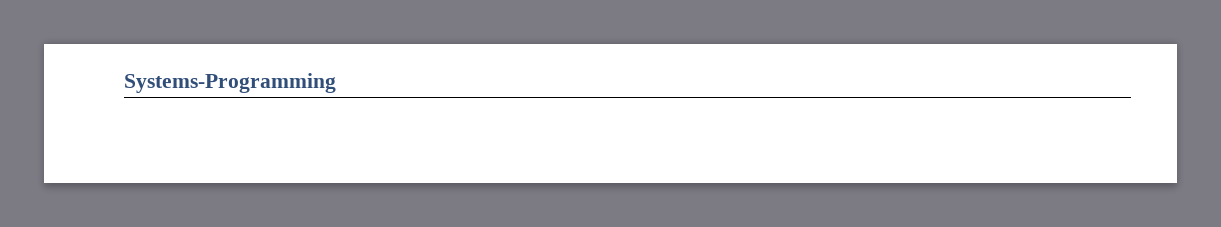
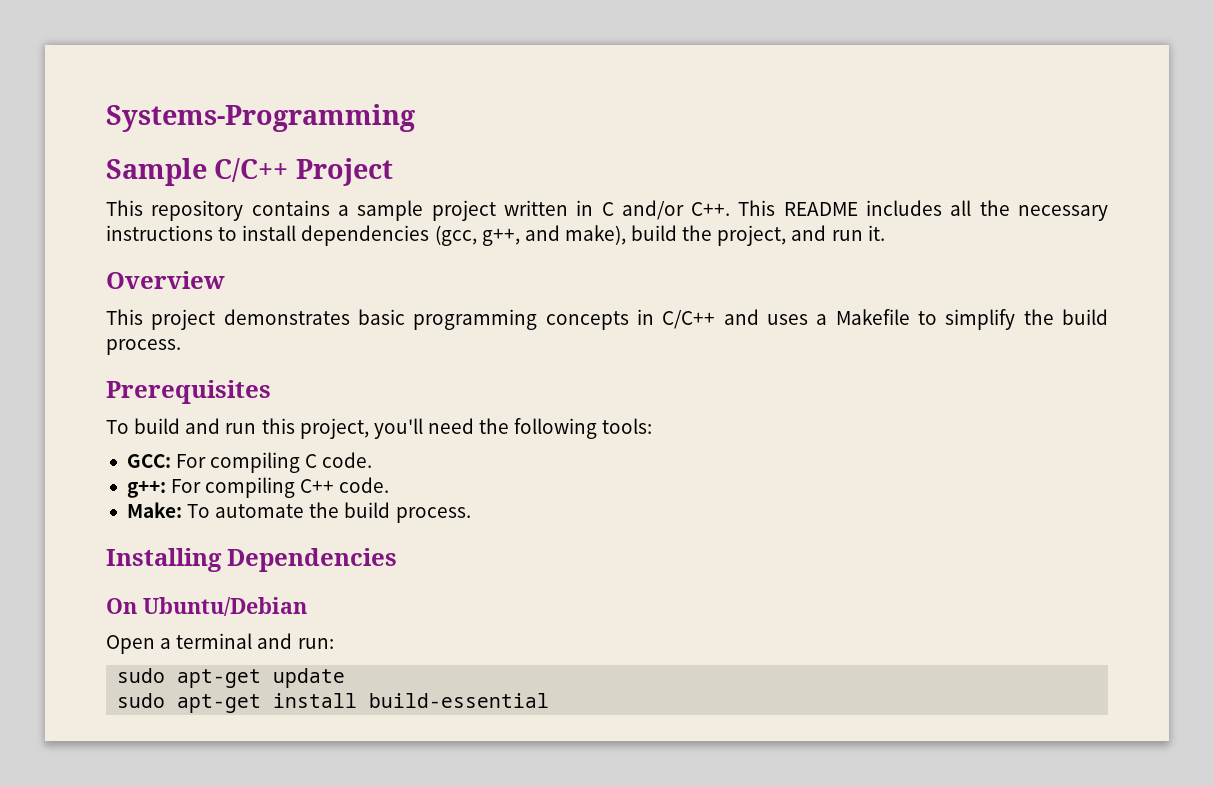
+ Sample C/C++ Project
+ This repository contains a sample project written in C and/or C++. This README includes all the necessary instructions to install dependencies (gcc, g++, and make), build the project, and run it.
+ Overview
+ This project demonstrates basic programming concepts in C/C++ and uses a Makefile to simplify the build process.
+ Prerequisites
+ To build and run this project, you'll need the following tools:
+ GCC: For compiling C code.
+ g++: For compiling C++ code.
+ Make: To automate the build process.
+ Installing Dependencies
+ On Ubuntu/Debian
+ Open a terminal and run:
+ sudo apt-get update
+ sudo apt-get install build-essential

